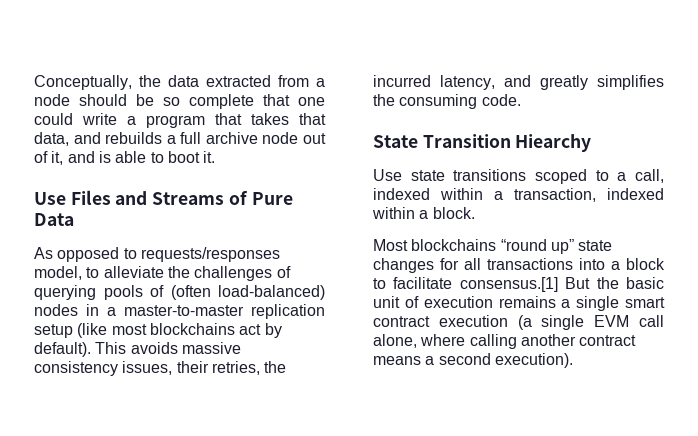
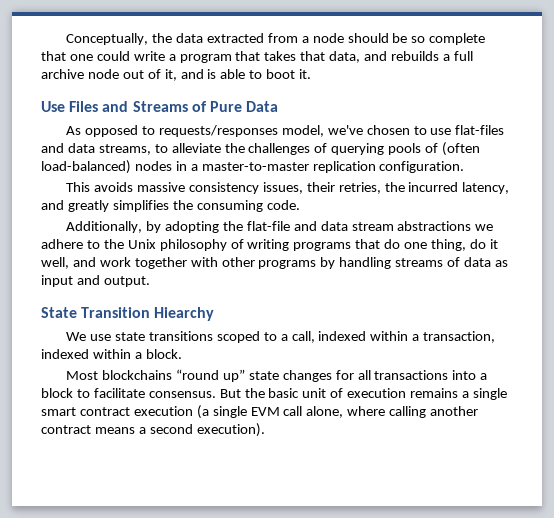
- As opposed to requests/responses model, to alleviate the challenges of querying pools of (often load-balanced) nodes in a master-to-master replication setup (like most blockchains act by default). This avoids massive consistency issues, their retries, the incurred latency, and greatly simplifies the consuming code.
+ As opposed to requests/responses model, we've chosen to use flat-files and data streams, to alleviate the challenges of querying pools of (often load-balanced) nodes in a master-to-master replication configuration.
+ This avoids massive consistency issues, their retries, the incurred latency, and greatly simplifies the consuming code.
+ Additionally, by adopting the flat-file and data stream abstractions we adhere to the Unix philosophy of writing programs that do one thing, do it well, and work together with other programs by handling streams of data as input and output.
- Use state transitions scoped to a call, indexed within a transaction, indexed within a block.
+ We use state transitions scoped to a call, indexed within a transaction, indexed within a block.
- Most blockchains “round up” state changes for all transactions into a block to facilitate consensus.[1] But the basic unit of execution remains a single smart contract execution (a single EVM call alone, where calling another contract means a second execution).
+ Most blockchains “round up” state changes for all transactions into a block to facilitate consensus. But the basic unit of execution remains a single smart contract execution (a single EVM call alone, where calling another contract means a second execution).

